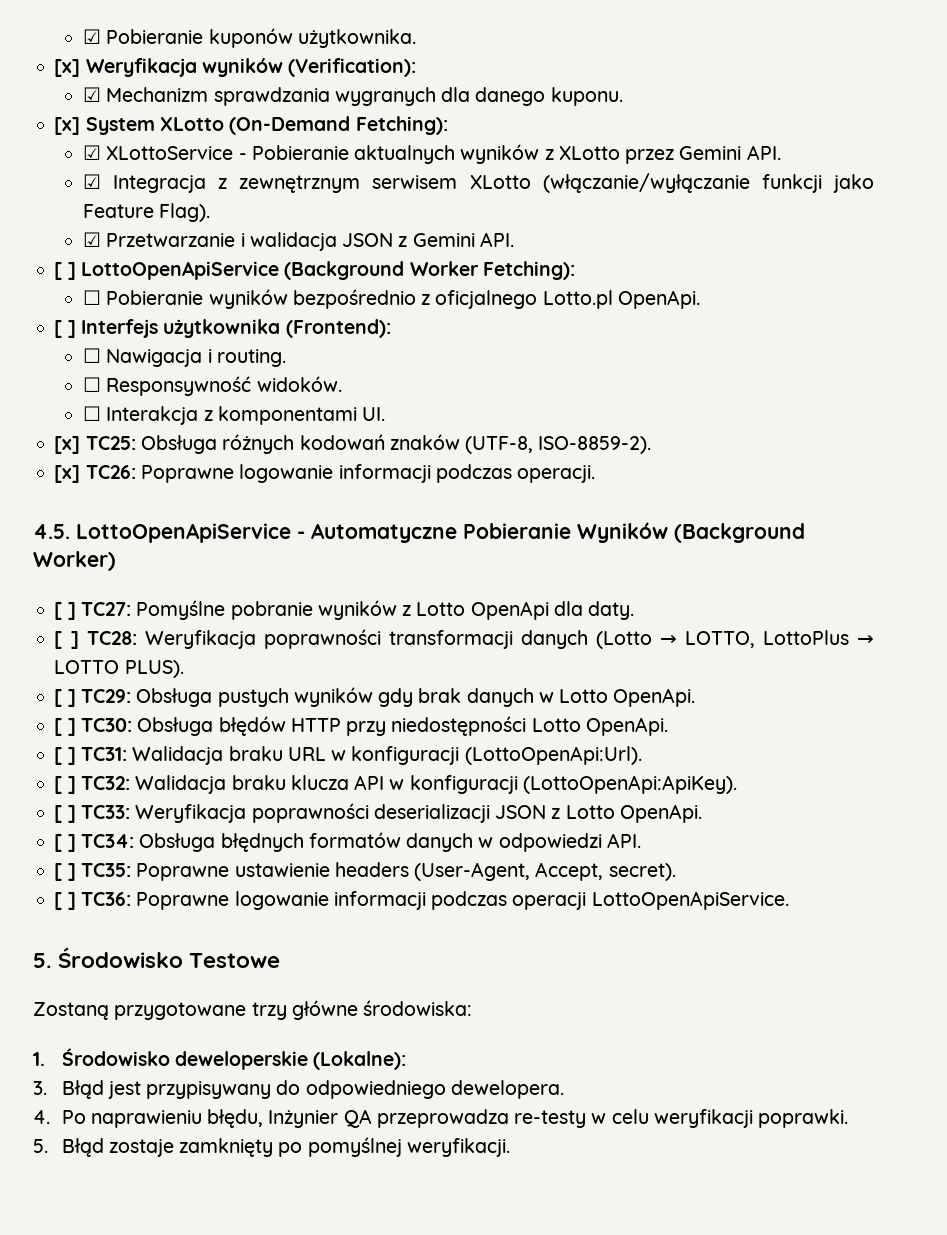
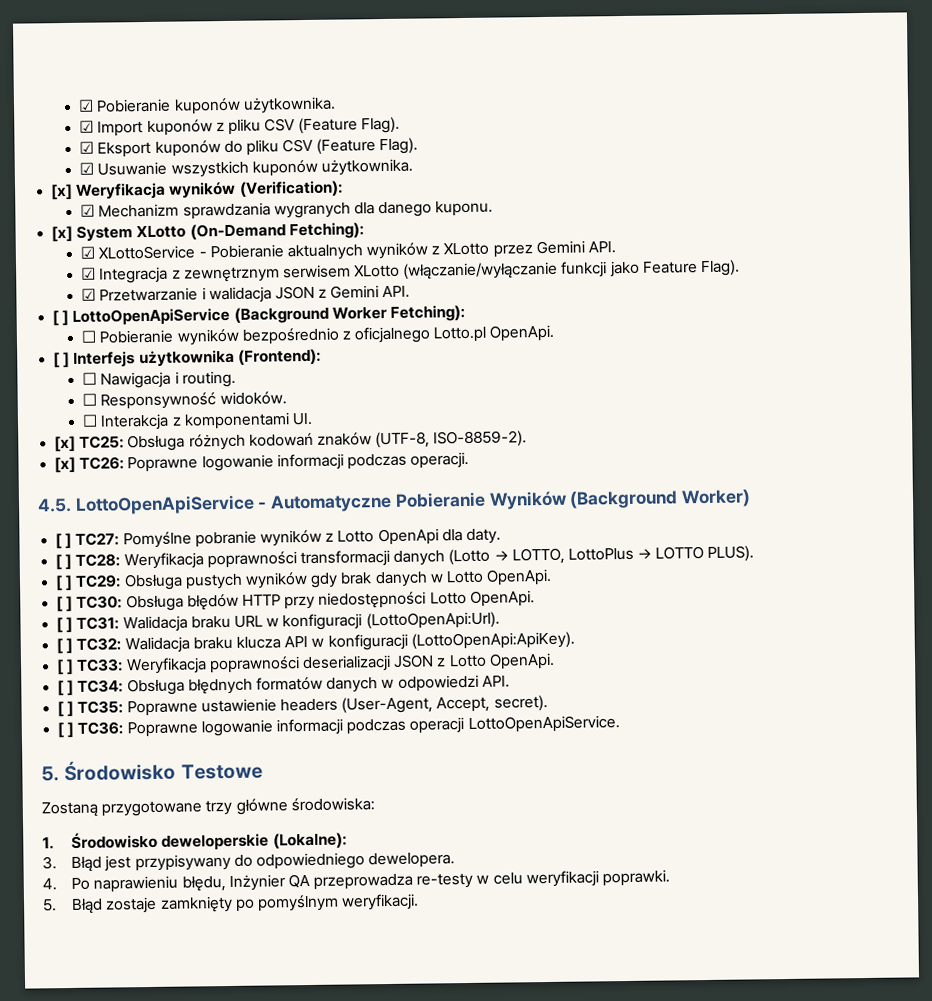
+ ☑ Import kuponów z pliku CSV (Feature Flag).
+ ☑ Eksport kuponów do pliku CSV (Feature Flag).
+ ☑ Usuwanie wszystkich kuponów użytkownika.
- 5. Błąd zostaje zamknięty po pomyślnej weryfikacji.
+ 5. Błąd zostaje zamknięty po pomyślnym weryfikacji.

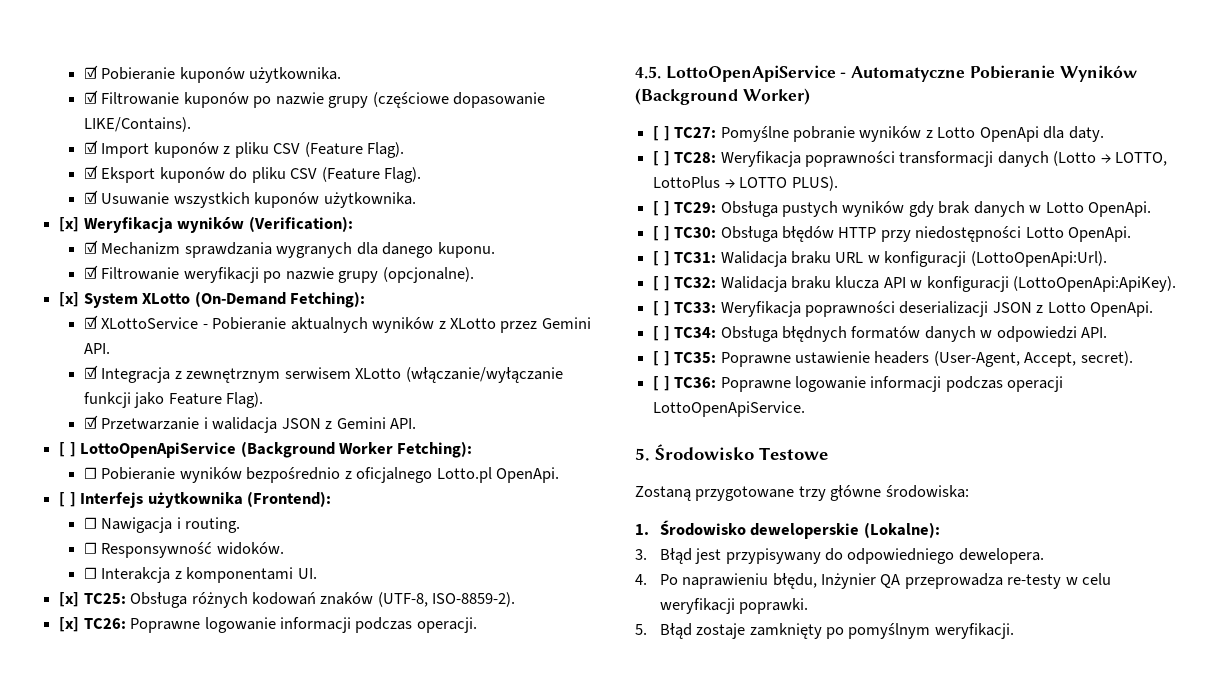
+ ☑ Filtrowanie kuponów po nazwie grupy (częściowe dopasowanie LIKE/Contains).
+ ☑ Filtrowanie weryfikacji po nazwie grupy (opcjonalne).

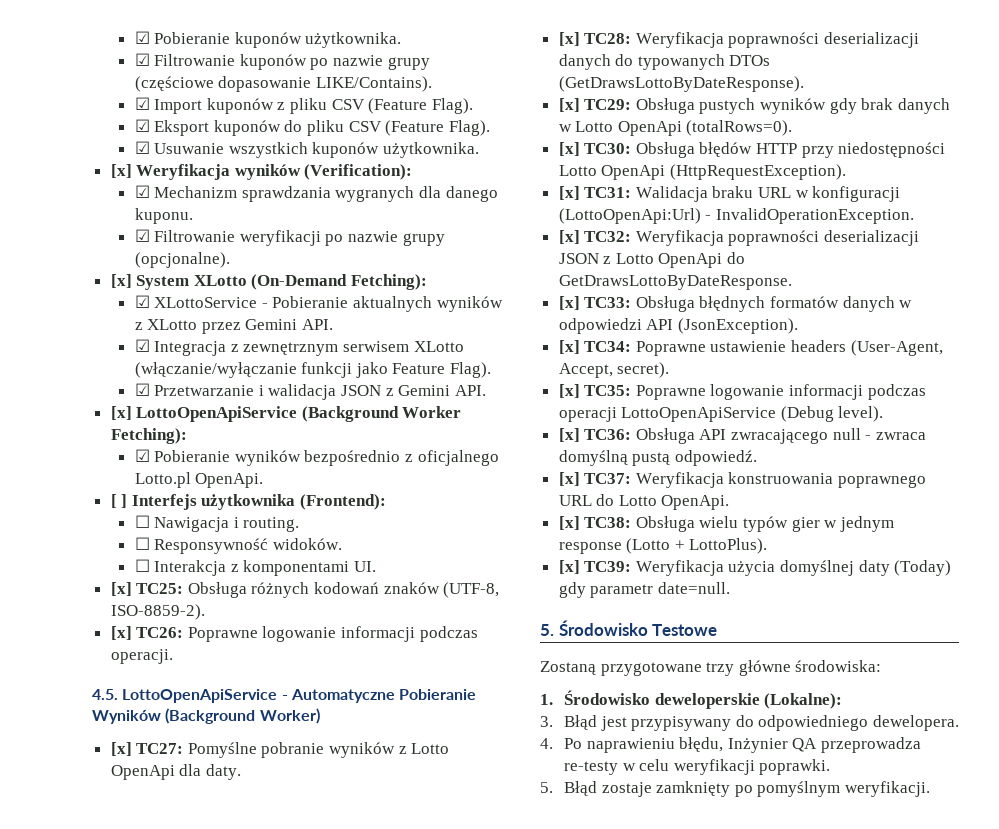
- [ ] LottoOpenApiService (Background Worker Fetching):
+ [x] LottoOpenApiService (Background Worker Fetching):
- ☐ Pobieranie wyników bezpośrednio z oficjalnego Lotto.pl OpenApi.
+ ☑ Pobieranie wyników bezpośrednio z oficjalnego Lotto.pl OpenApi.
- [ ] TC27: Pomyślne pobranie wyników z Lotto OpenApi dla daty.
+ [x] TC27: Pomyślne pobranie wyników z Lotto OpenApi dla daty.
- [ ] TC28: Weryfikacja poprawności transformacji danych (Lotto → LOTTO, LottoPlus → LOTTO PLUS).
- [ ] TC29: Obsługa pustych wyników gdy brak danych w Lotto OpenApi.
- [ ] TC30: Obsługa błędów HTTP przy niedostępności Lotto OpenApi.
- [ ] TC31: Walidacja braku URL w konfiguracji (LottoOpenApi:Url).
- [ ] TC32: Walidacja braku klucza API w konfiguracji (LottoOpenApi:ApiKey).
- [ ] TC33: Weryfikacja poprawności deserializacji JSON z Lotto OpenApi.
- [ ] TC34: Obsługa błędnych formatów danych w odpowiedzi API.
- [ ] TC35: Poprawne ustawienie headers (User-Agent, Accept, secret).
+ [x] TC28: Weryfikacja poprawności deserializacji danych do typowanych DTOs (GetDrawsLottoByDateResponse).
+ [x] TC29: Obsługa pustych wyników gdy brak danych w Lotto OpenApi (totalRows=0).
+ [x] TC30: Obsługa błędów HTTP przy niedostępności Lotto OpenApi (HttpRequestException).
+ [x] TC31: Walidacja braku URL w konfiguracji (LottoOpenApi:Url) - InvalidOperationException.
+ [x] TC32: Weryfikacja poprawności deserializacji JSON z Lotto OpenApi do GetDrawsLottoByDateResponse.
+ [x] TC33: Obsługa błędnych formatów danych w odpowiedzi API (JsonException).
+ [x] TC34: Poprawne ustawienie headers (User-Agent, Accept, secret).
- [ ] TC36: Poprawne logowanie informacji podczas operacji LottoOpenApiService.
+ [x] TC35: Poprawne logowanie informacji podczas operacji LottoOpenApiService (Debug level).
+ [x] TC36: Obsługa API zwracającego null - zwraca domyślną pustą odpowiedź.
+ [x] TC37: Weryfikacja konstruowania poprawnego URL do Lotto OpenApi.
+ [x] TC38: Obsługa wielu typów gier w jednym response (Lotto + LottoPlus).
+ [x] TC39: Weryfikacja użycia domyślnej daty (Today) gdy parametr date=null.

